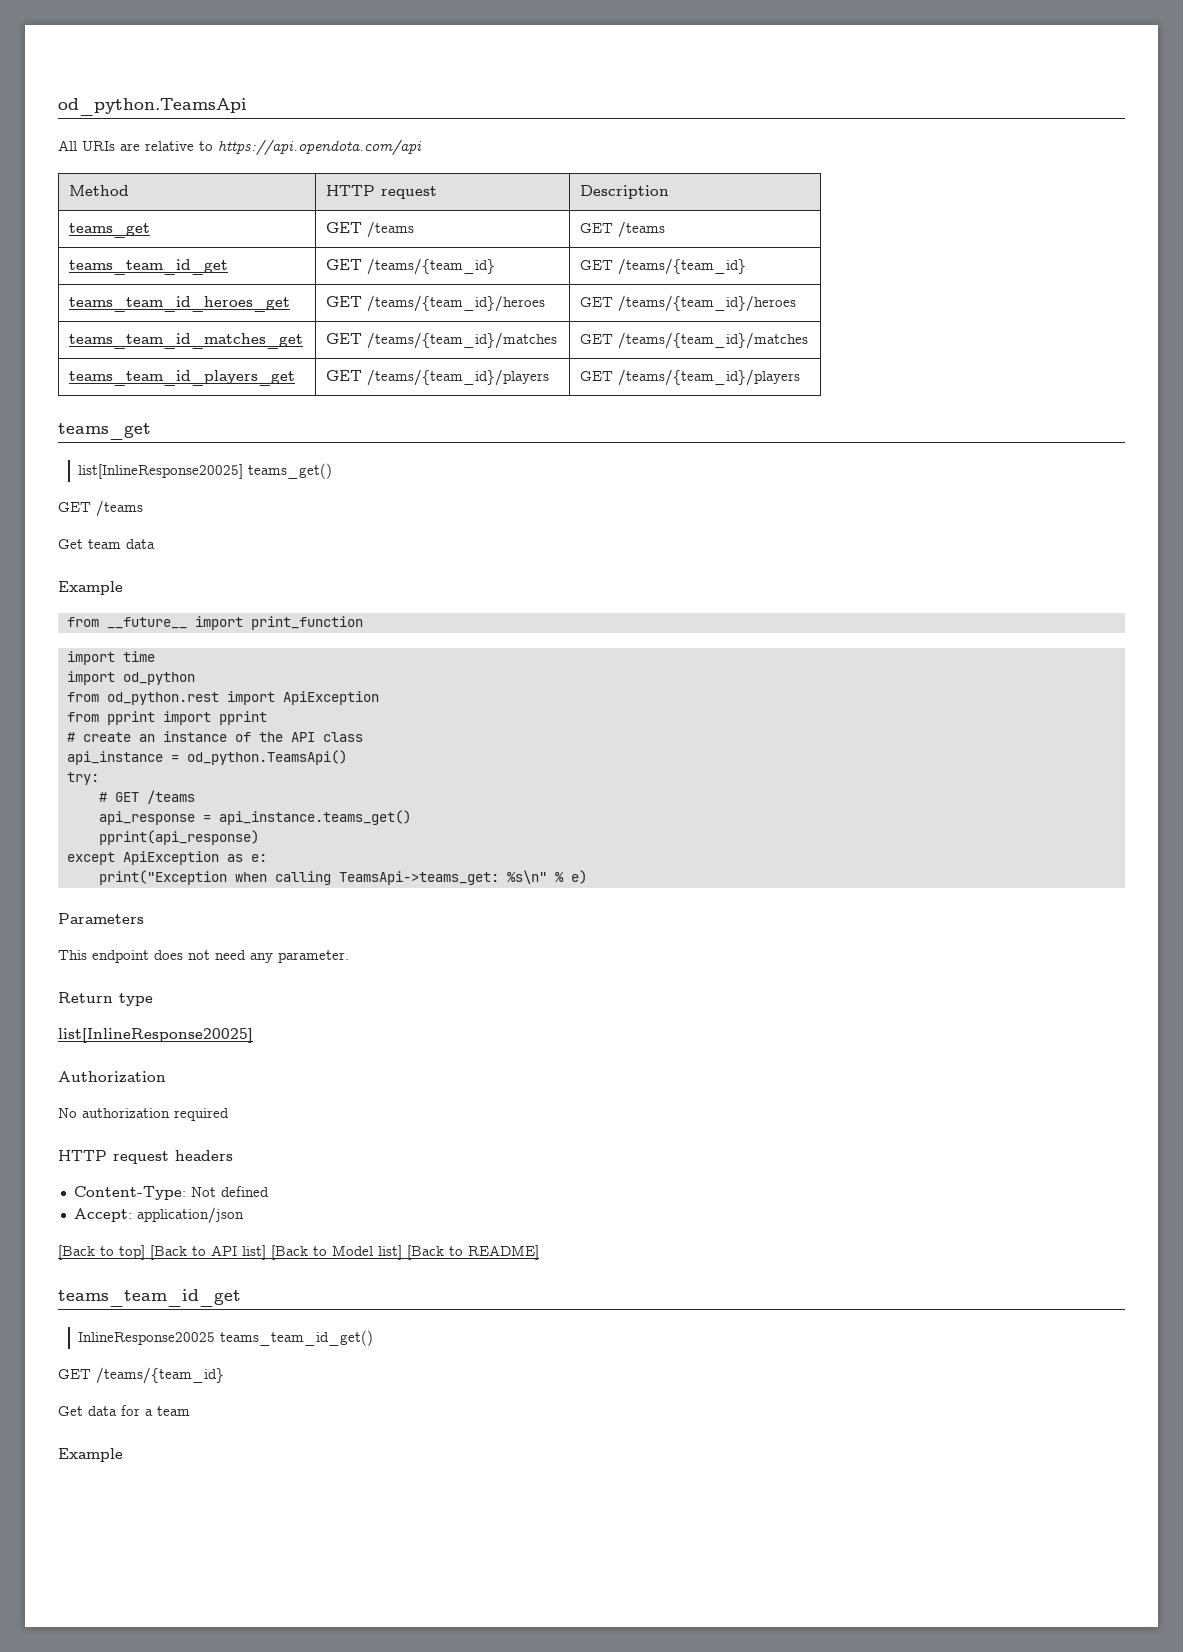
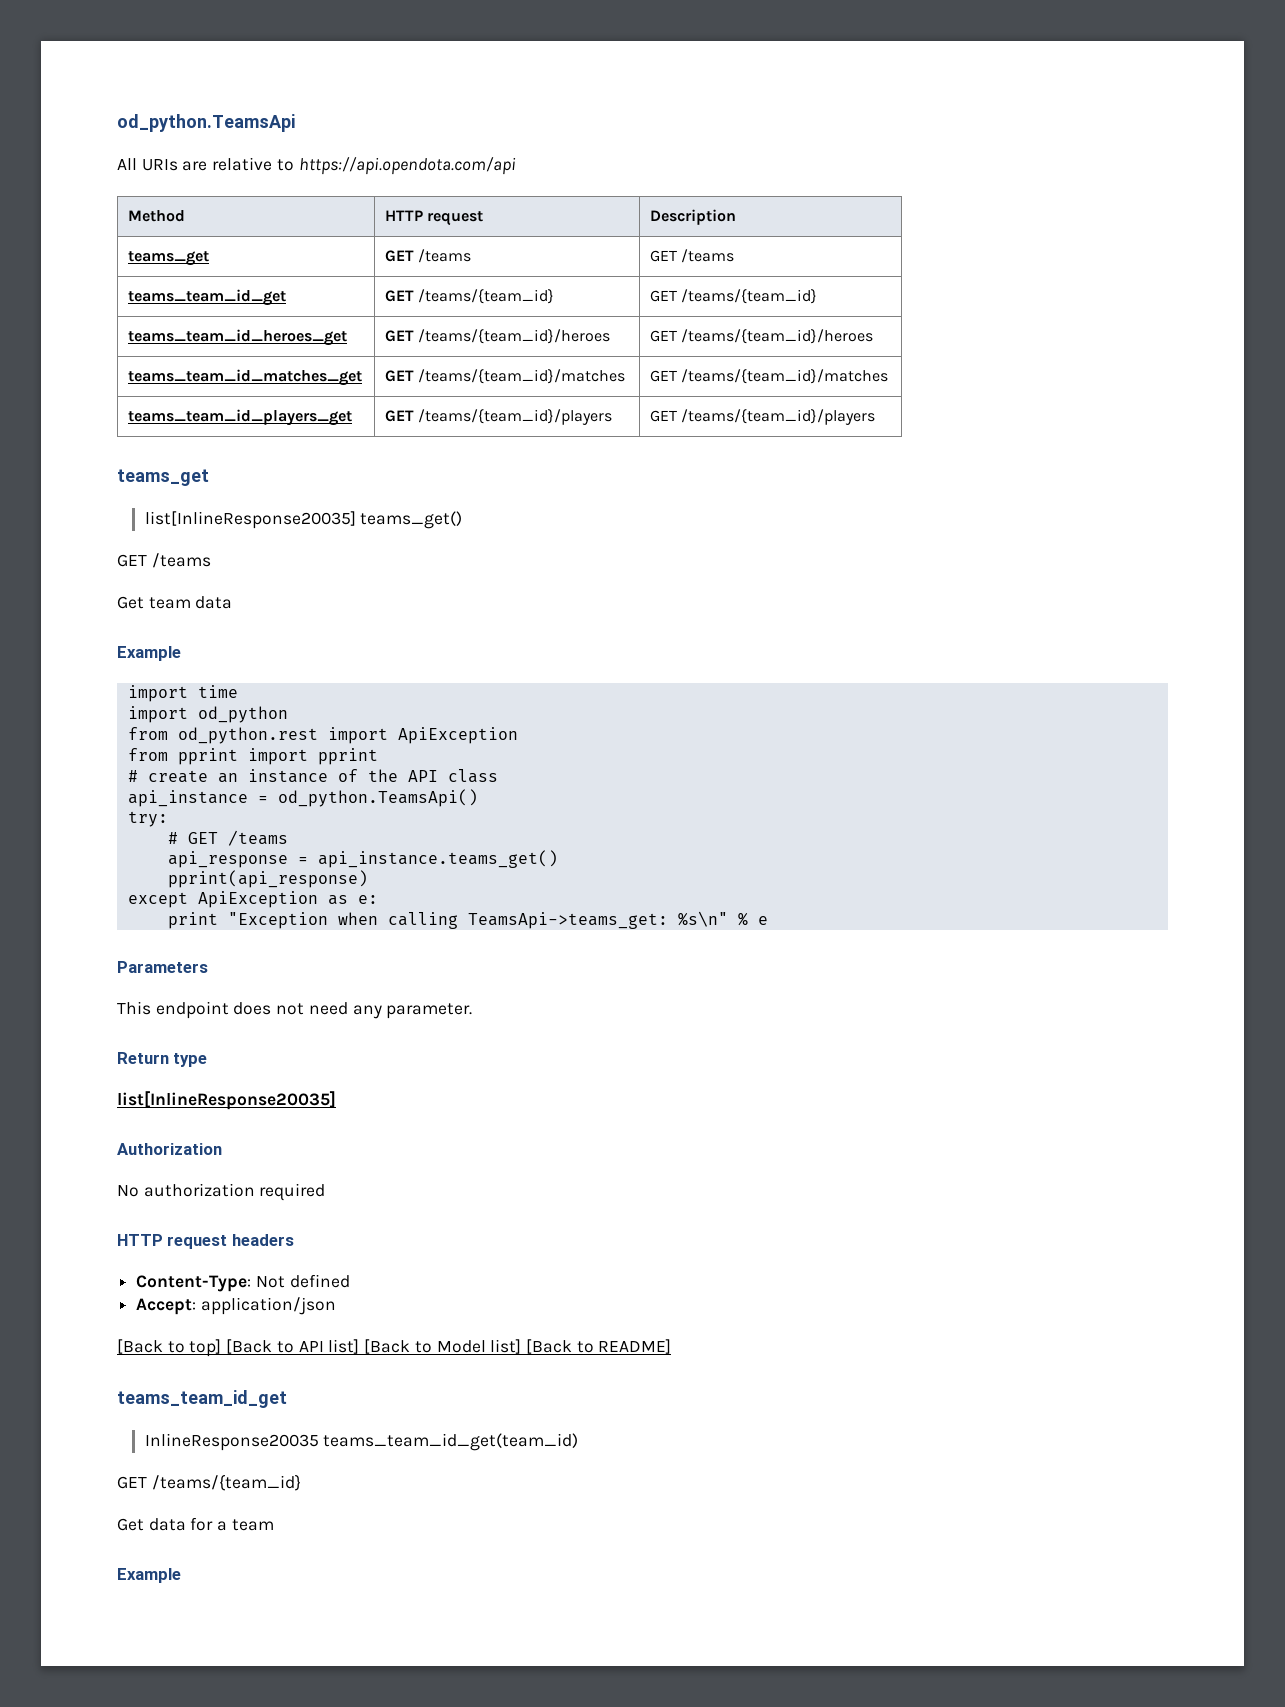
- list[InlineResponse20025] teams_get()
+ list[InlineResponse20035] teams_get()
- from __future__ import print_function
- print("Exception when calling TeamsApi->teams_get: %s\n" % e)
+ print "Exception when calling TeamsApi->teams_get: %s\n" % e
  Return type
- list[InlineResponse20025]
+ list[InlineResponse20035]
- InlineResponse20025 teams_team_id_get()
+ InlineResponse20035 teams_team_id_get(team_id)

